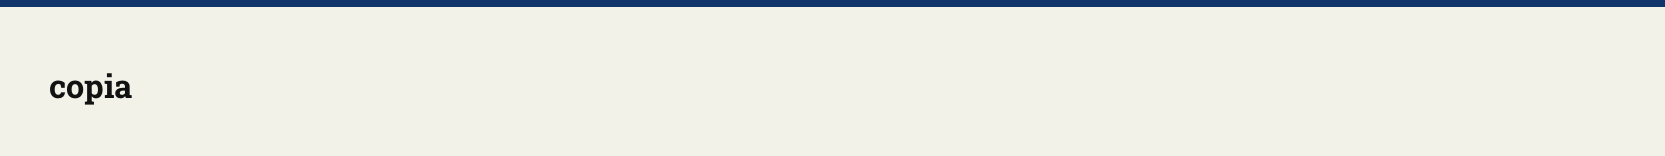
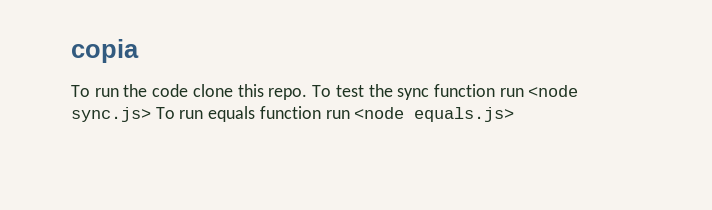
+ To run the code clone this repo. To test the sync function run <node sync.js> To run equals function run <node equals.js>

